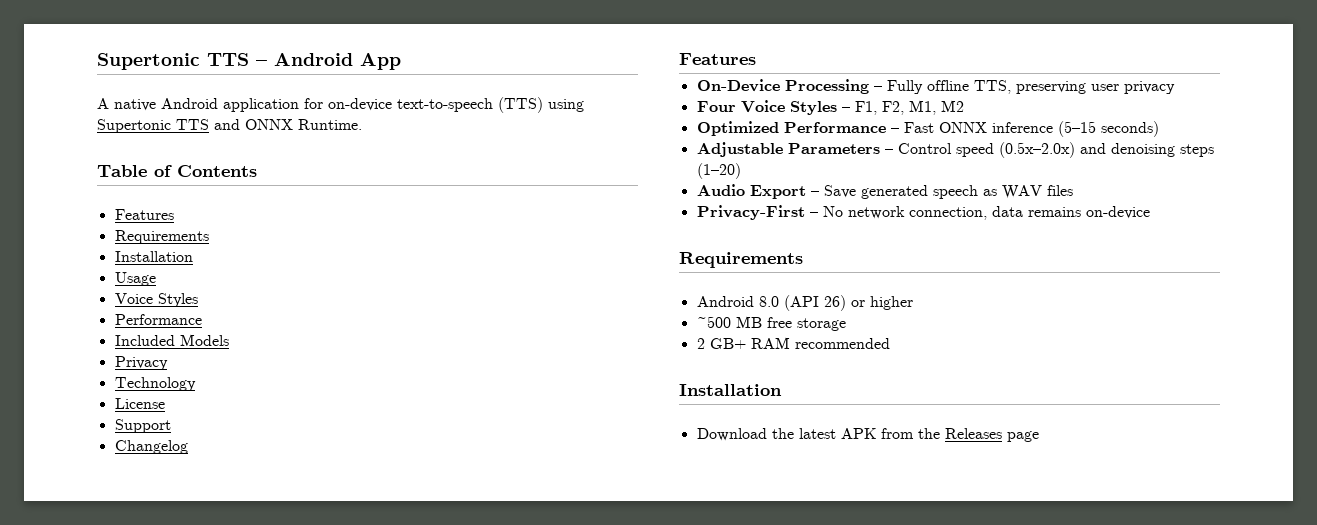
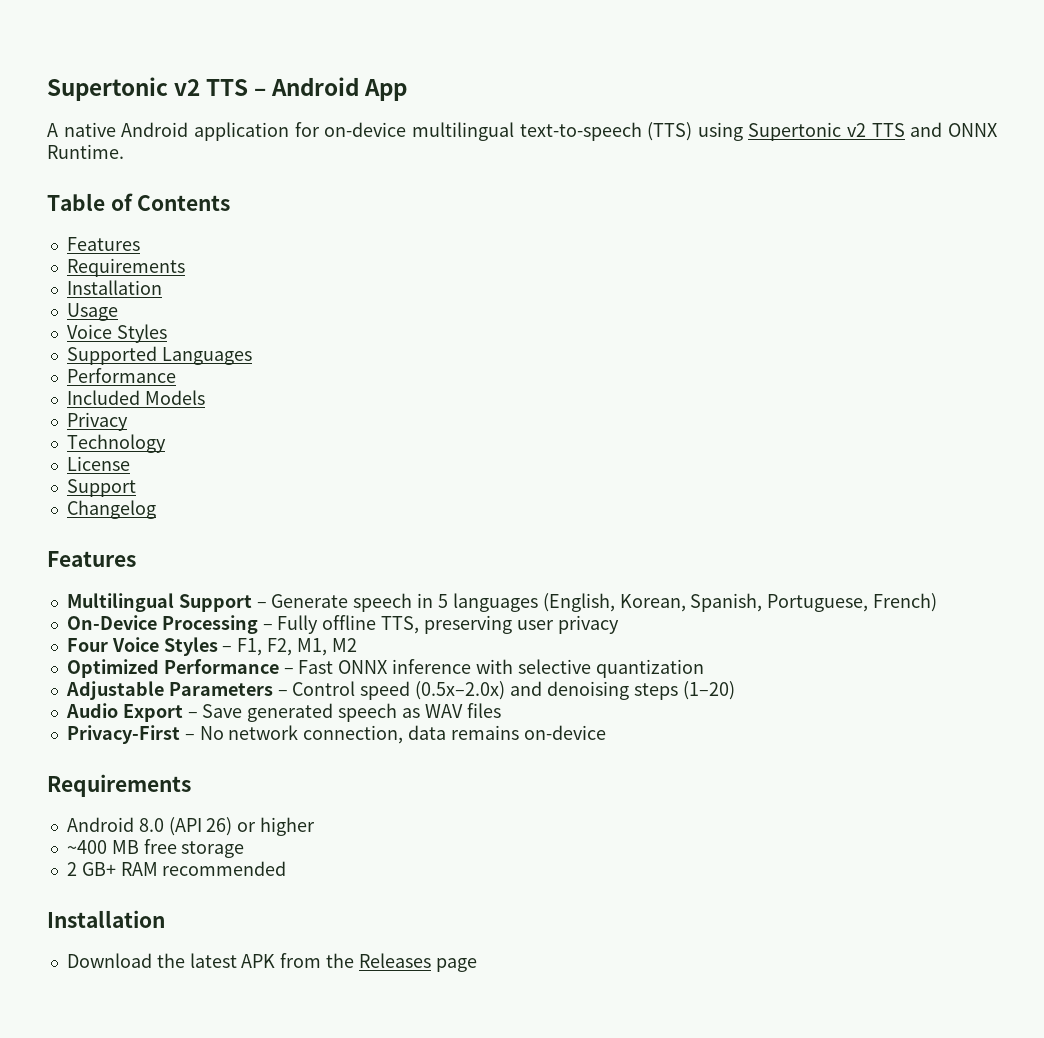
- Supertonic TTS – Android App
+ Supertonic v2 TTS – Android App
- A native Android application for on-device text-to-speech (TTS) using Supertonic TTS and ONNX Runtime.
+ A native Android application for on-device multilingual text-to-speech (TTS) using Supertonic v2 TTS and ONNX Runtime.
+ Supported Languages
+ Multilingual Support – Generate speech in 5 languages (English, Korean, Spanish, Portuguese, French)
- Optimized Performance – Fast ONNX inference (5–15 seconds)
+ Optimized Performance – Fast ONNX inference with selective quantization
- ~500 MB free storage
+ ~400 MB free storage

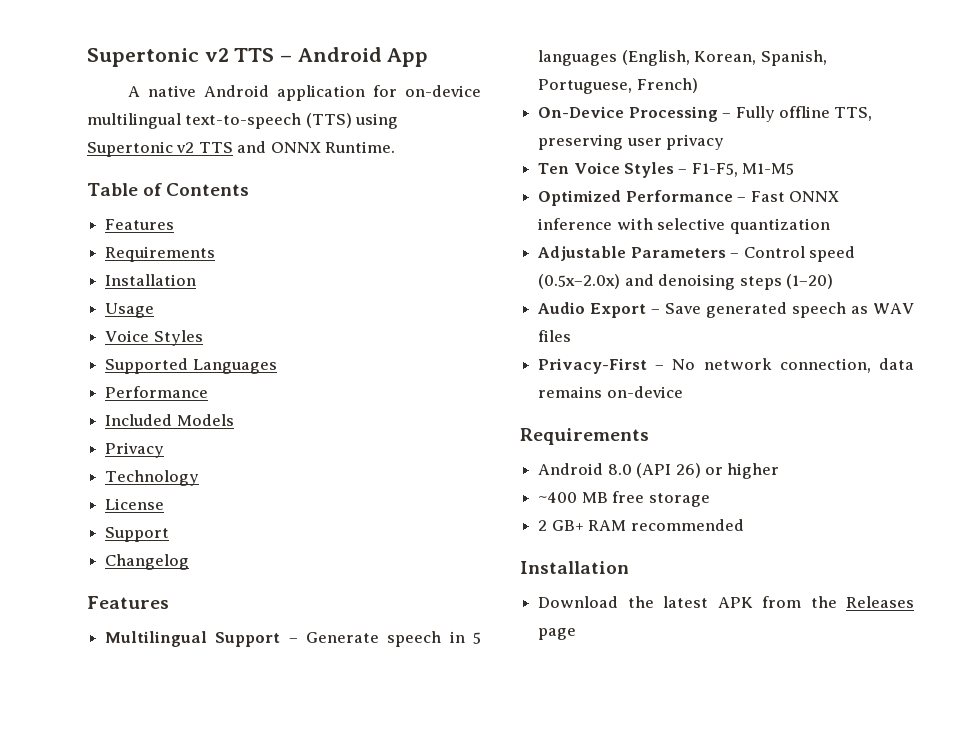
- Four Voice Styles – F1, F2, M1, M2
+ Ten Voice Styles – F1-F5, M1-M5

